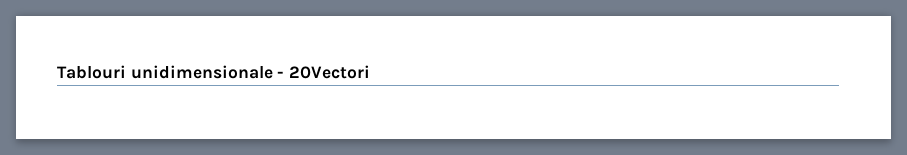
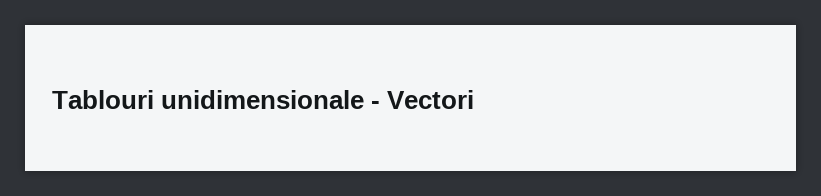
- Tablouri unidimensionale - 20Vectori
+ Tablouri unidimensionale - Vectori

